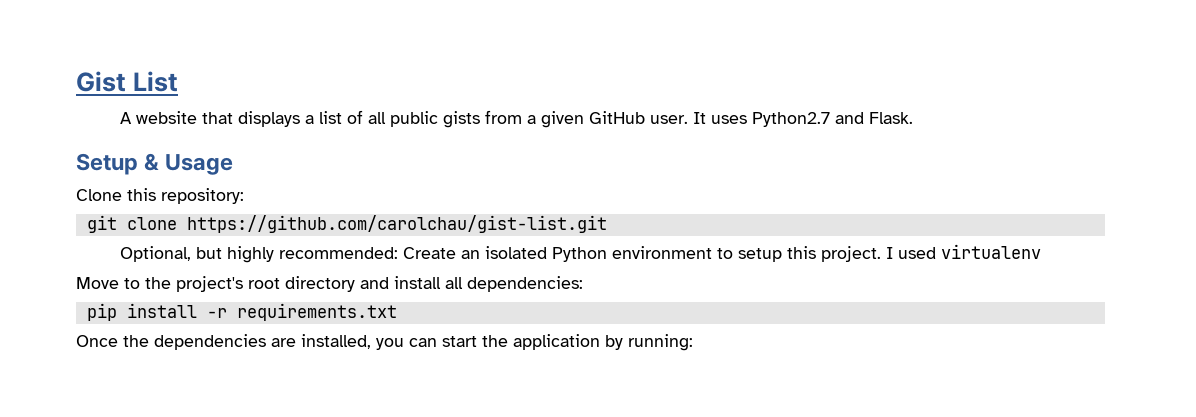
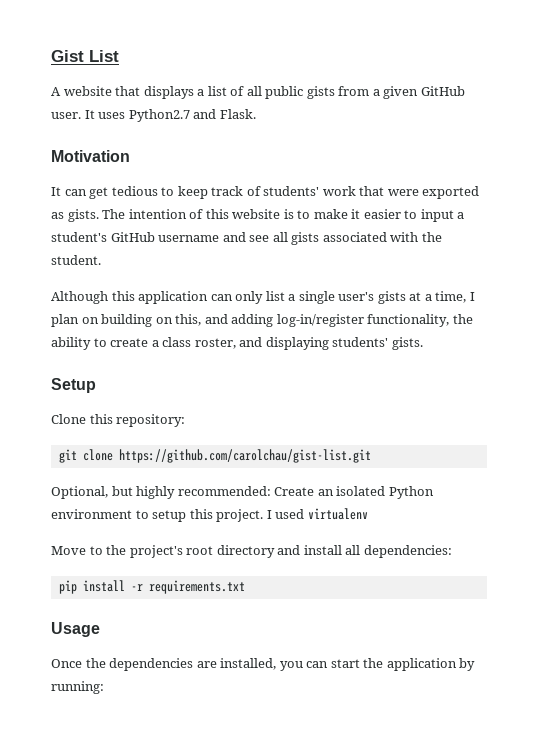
+ Motivation
+ It can get tedious to keep track of students' work that were exported as gists. The intention of this website is to make it easier to input a student's GitHub username and see all gists associated with the student.
+ Although this application can only list a single user's gists at a time, I plan on building on this, and adding log-in/register functionality, the ability to create a class roster, and displaying students' gists.
- Setup & Usage
+ Setup
+ Usage

